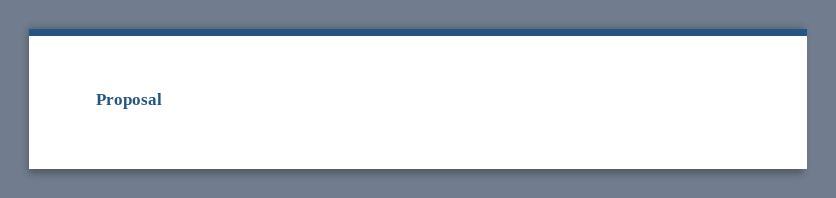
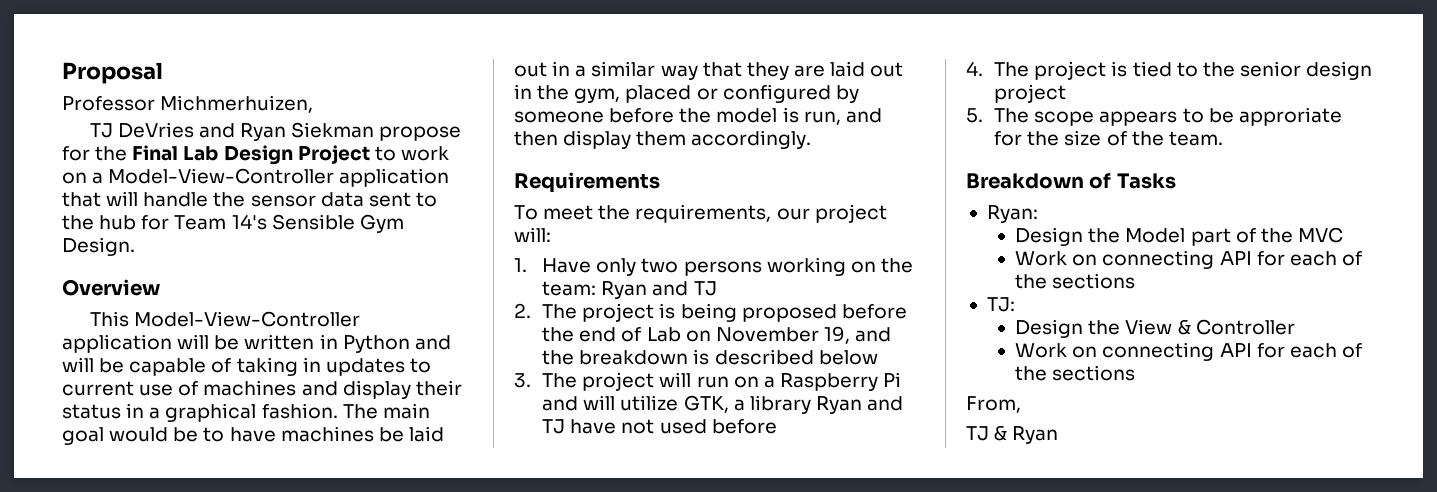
+ Professor Michmerhuizen,
+ TJ DeVries and Ryan Siekman propose for the Final Lab Design Project to work on a Model-View-Controller application that will handle the sensor data sent to the hub for Team 14's Sensible Gym Design.
+ Overview
+ This Model-View-Controller application will be written in Python and will be capable of taking in updates to current use of machines and display their status in a graphical fashion. The main goal would be to have machines be laid out in a similar way that they are laid out in the gym, placed or configured by someone before the model is run, and then display them accordingly.
+ Requirements
+ To meet the requirements, our project will:
+ 1. Have only two persons working on the team: Ryan and TJ
+ 2. The project is being proposed before the end of Lab on November 19, and the breakdown is described below
+ 3. The project will run on a Raspberry Pi and will utilize GTK, a library Ryan and TJ have not used before
+ 4. The project is tied to the senior design project
+ 5. The scope appears to be approriate for the size of the team.
+ Breakdown of Tasks
+ Ryan:
+ Design the Model part of the MVC
+ Work on connecting API for each of the sections
+ TJ:
+ Design the View & Controller
+ Work on connecting API for each of the sections
+ From,
+ TJ & Ryan

